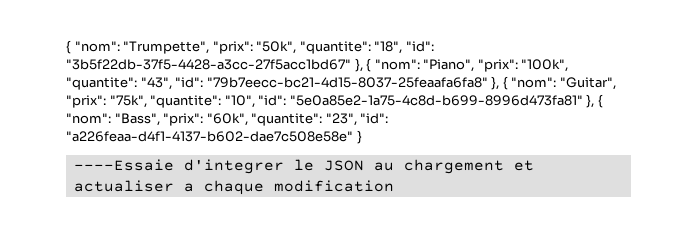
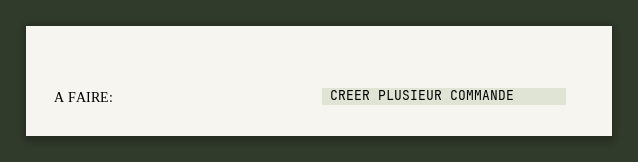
- { "nom": "Trumpette", "prix": "50k", "quantite": "18", "id": "3b5f22db-37f5-4428-a3cc-27f5acc1bd67" }, { "nom": "Piano", "prix": "100k", "quantite": "43", "id": "79b7eecc-bc21-4d15-8037-25feaafa6fa8" }, { "nom": "Guitar", "prix": "75k", "quantite": "10", "id": "5e0a85e2-1a75-4c8d-b699-8996d473fa81" }, { "nom": "Bass", "prix": "60k", "quantite": "23", "id": "a226feaa-d4f1-4137-b602-dae7c508e58e" }
- ----Essaie d'integrer le JSON au chargement et actualiser a chaque modification
+ A FAIRE:
+ CREER PLUSIEUR COMMANDE

